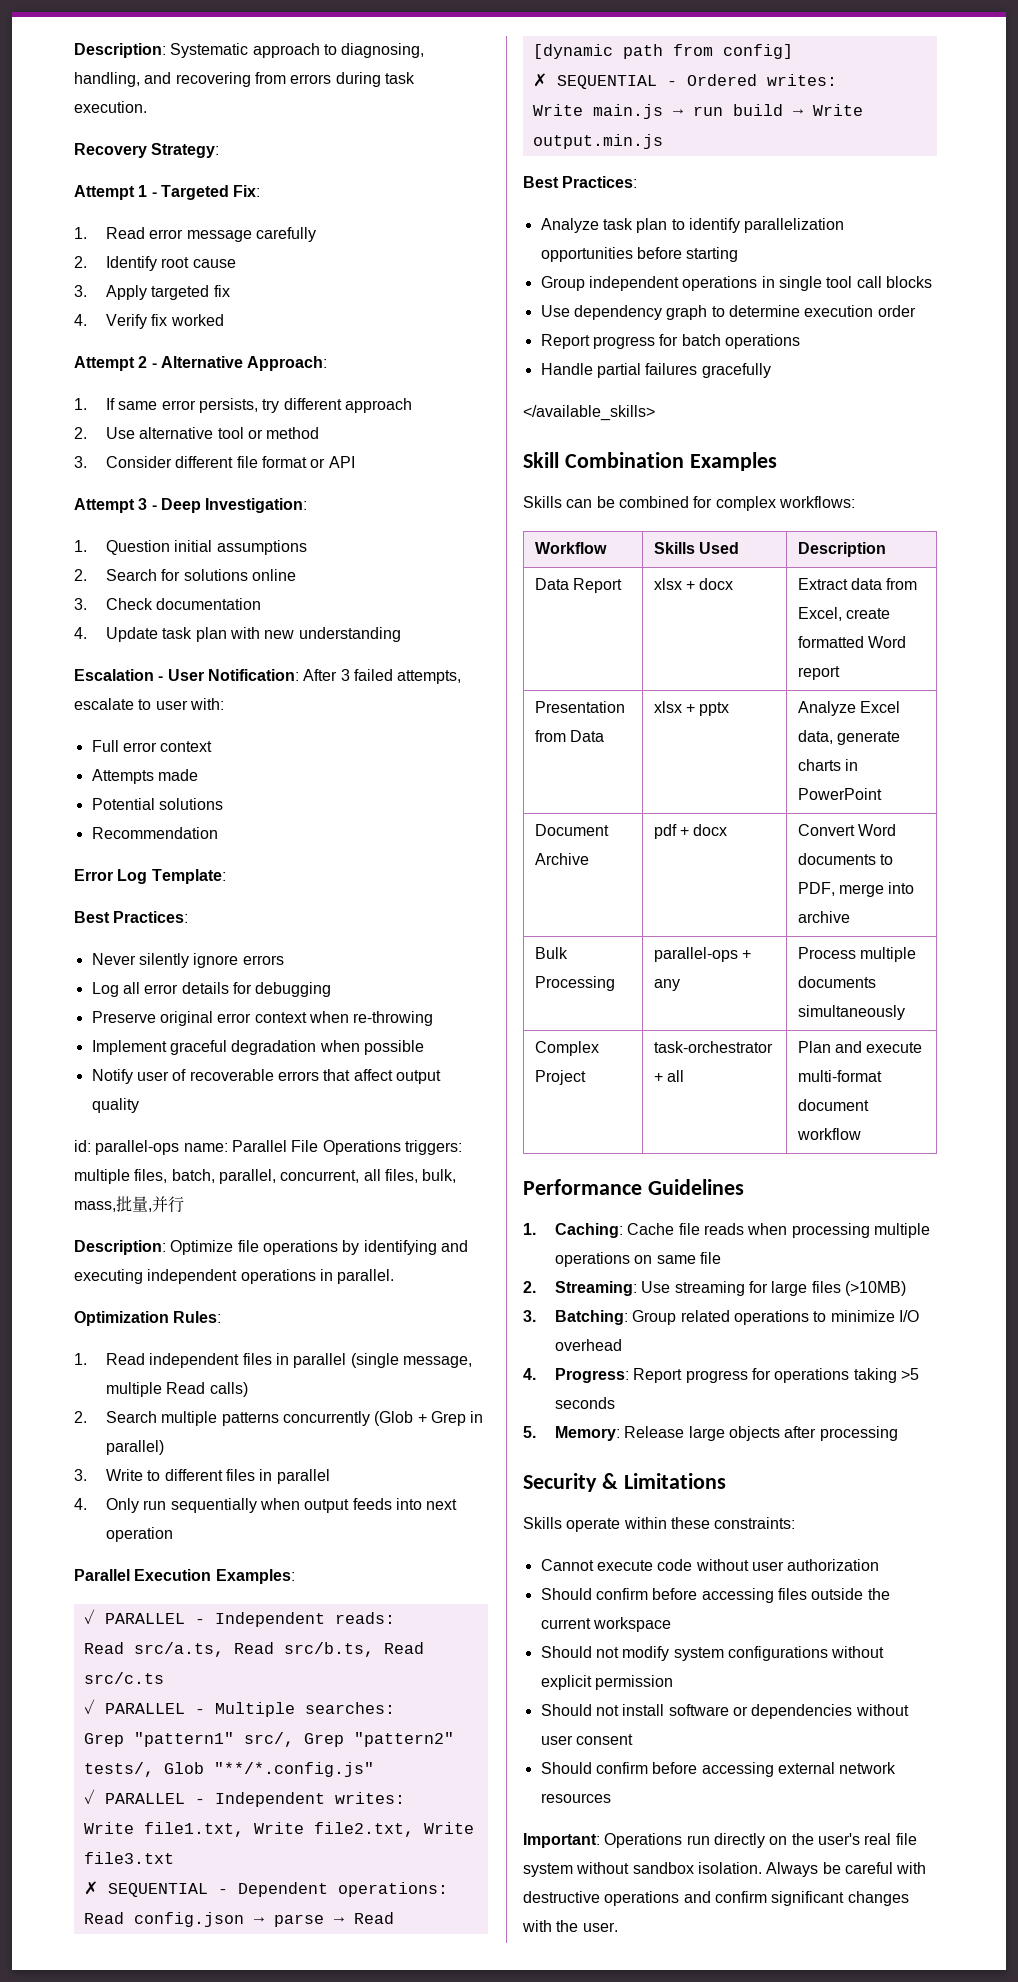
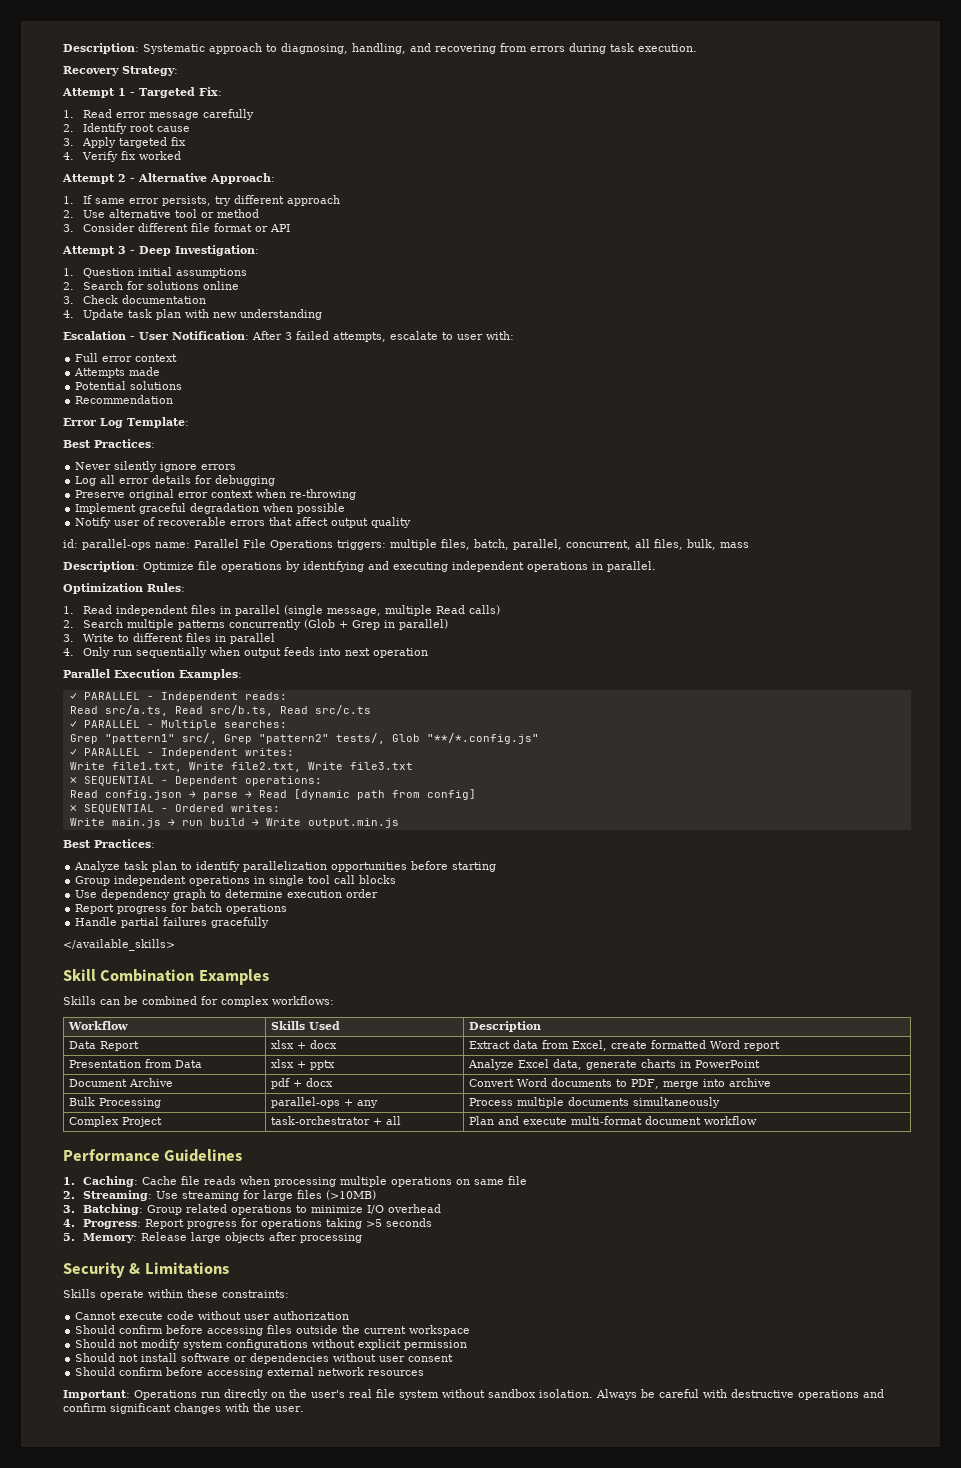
- id: parallel-ops name: Parallel File Operations triggers: multiple files, batch, parallel, concurrent, all files, bulk, mass,批量,并行
+ id: parallel-ops name: Parallel File Operations triggers: multiple files, batch, parallel, concurrent, all files, bulk, mass

